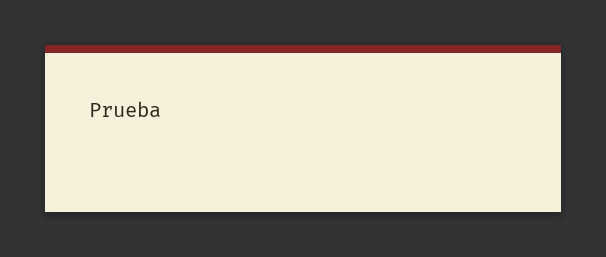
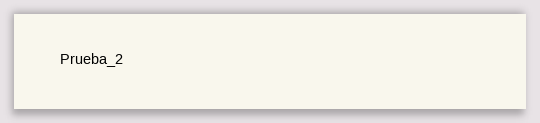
- Prueba
+ Prueba_2

